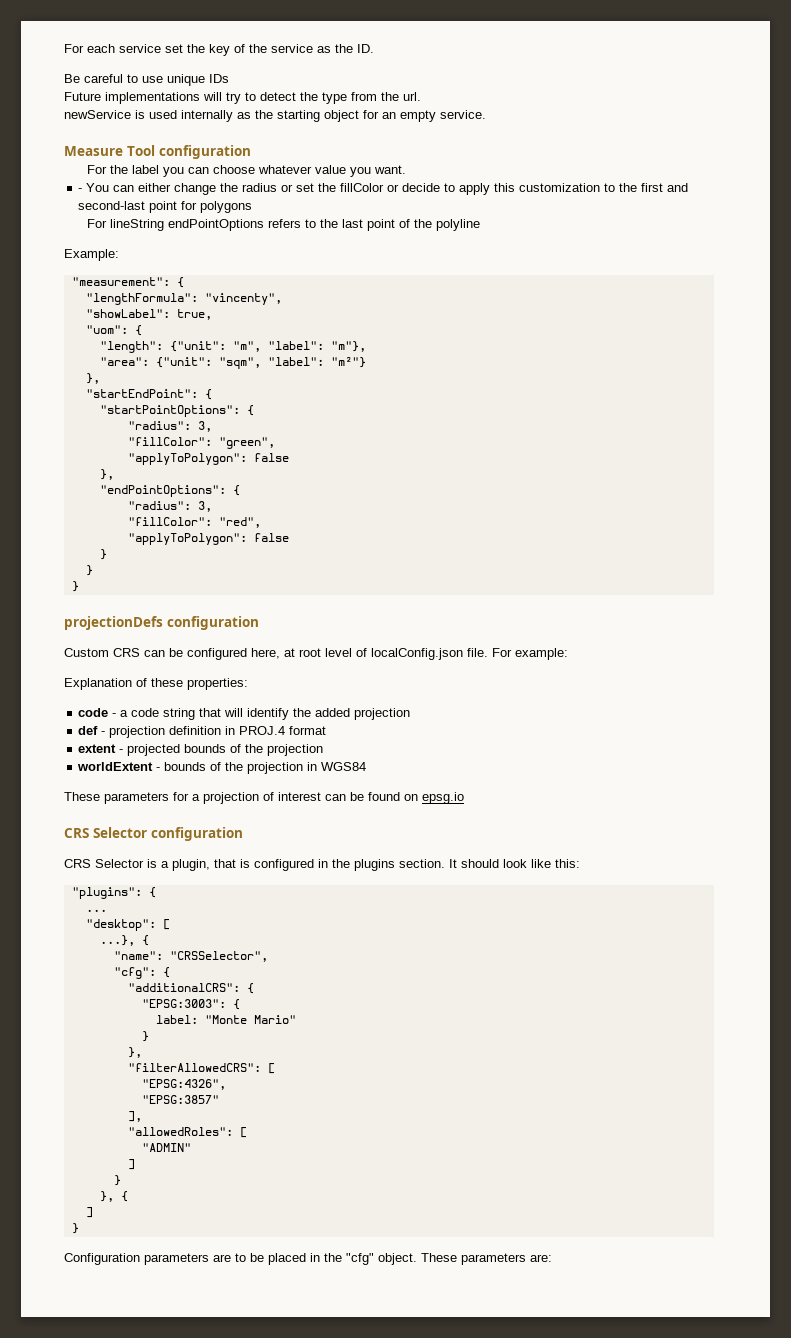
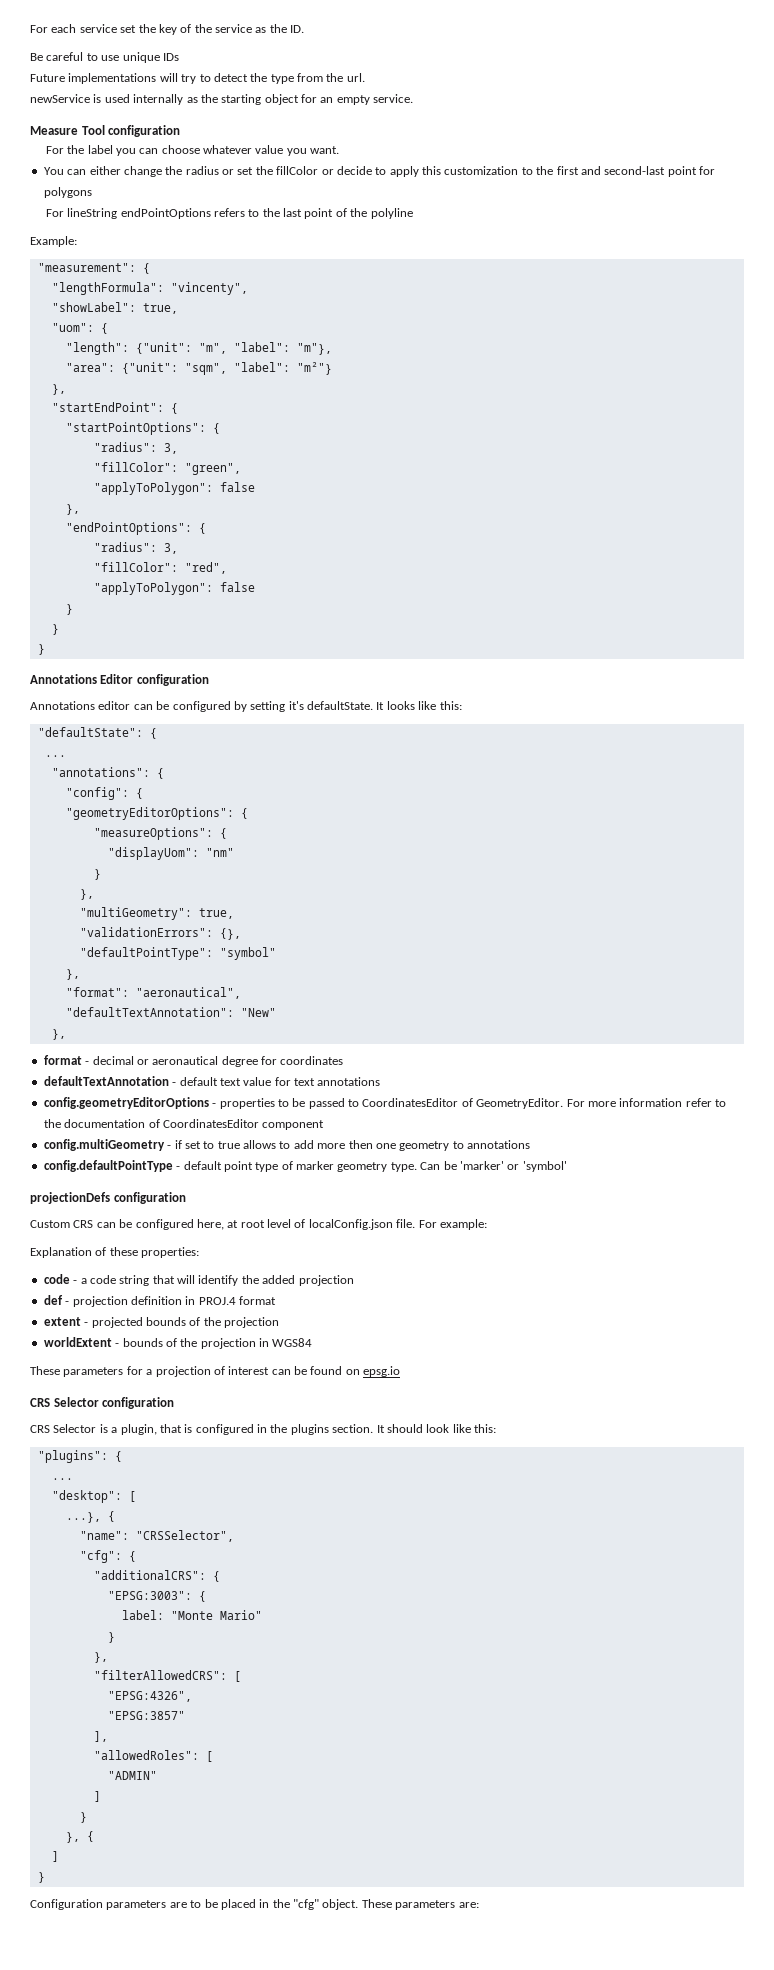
- - You can either change the radius or set the fillColor or decide to apply this customization to the first and second-last point for polygons
+ You can either change the radius or set the fillColor or decide to apply this customization to the first and second-last point for polygons
+ Annotations Editor configuration
+ Annotations editor can be configured by setting it's defaultState. It looks like this:
+ "defaultState": {
+ ...
+ "annotations": {
+ "config": {
+ "geometryEditorOptions": {
+ "measureOptions": {
+ "displayUom": "nm"
+ }
+ },
+ "multiGeometry": true,
+ "validationErrors": {},
+ "defaultPointType": "symbol"
+ },
+ "format": "aeronautical",
+ "defaultTextAnnotation": "New"
+ },
+ format - decimal or aeronautical degree for coordinates
+ defaultTextAnnotation - default text value for text annotations
+ config.geometryEditorOptions - properties to be passed to CoordinatesEditor of GeometryEditor. For more information refer to the documentation of CoordinatesEditor component
+ config.multiGeometry - if set to true allows to add more then one geometry to annotations
+ config.defaultPointType - default point type of marker geometry type. Can be 'marker' or 'symbol'

